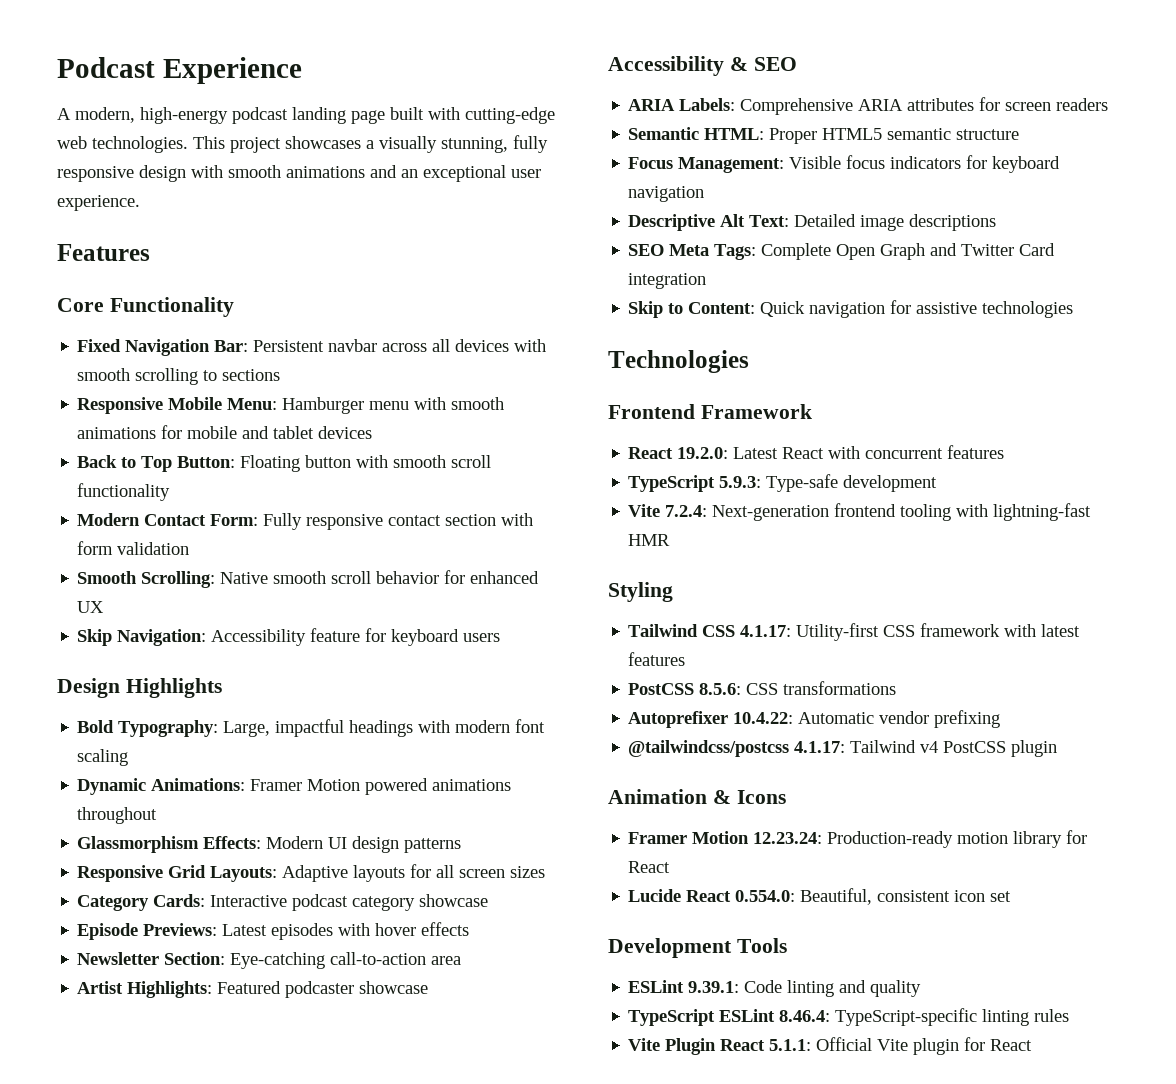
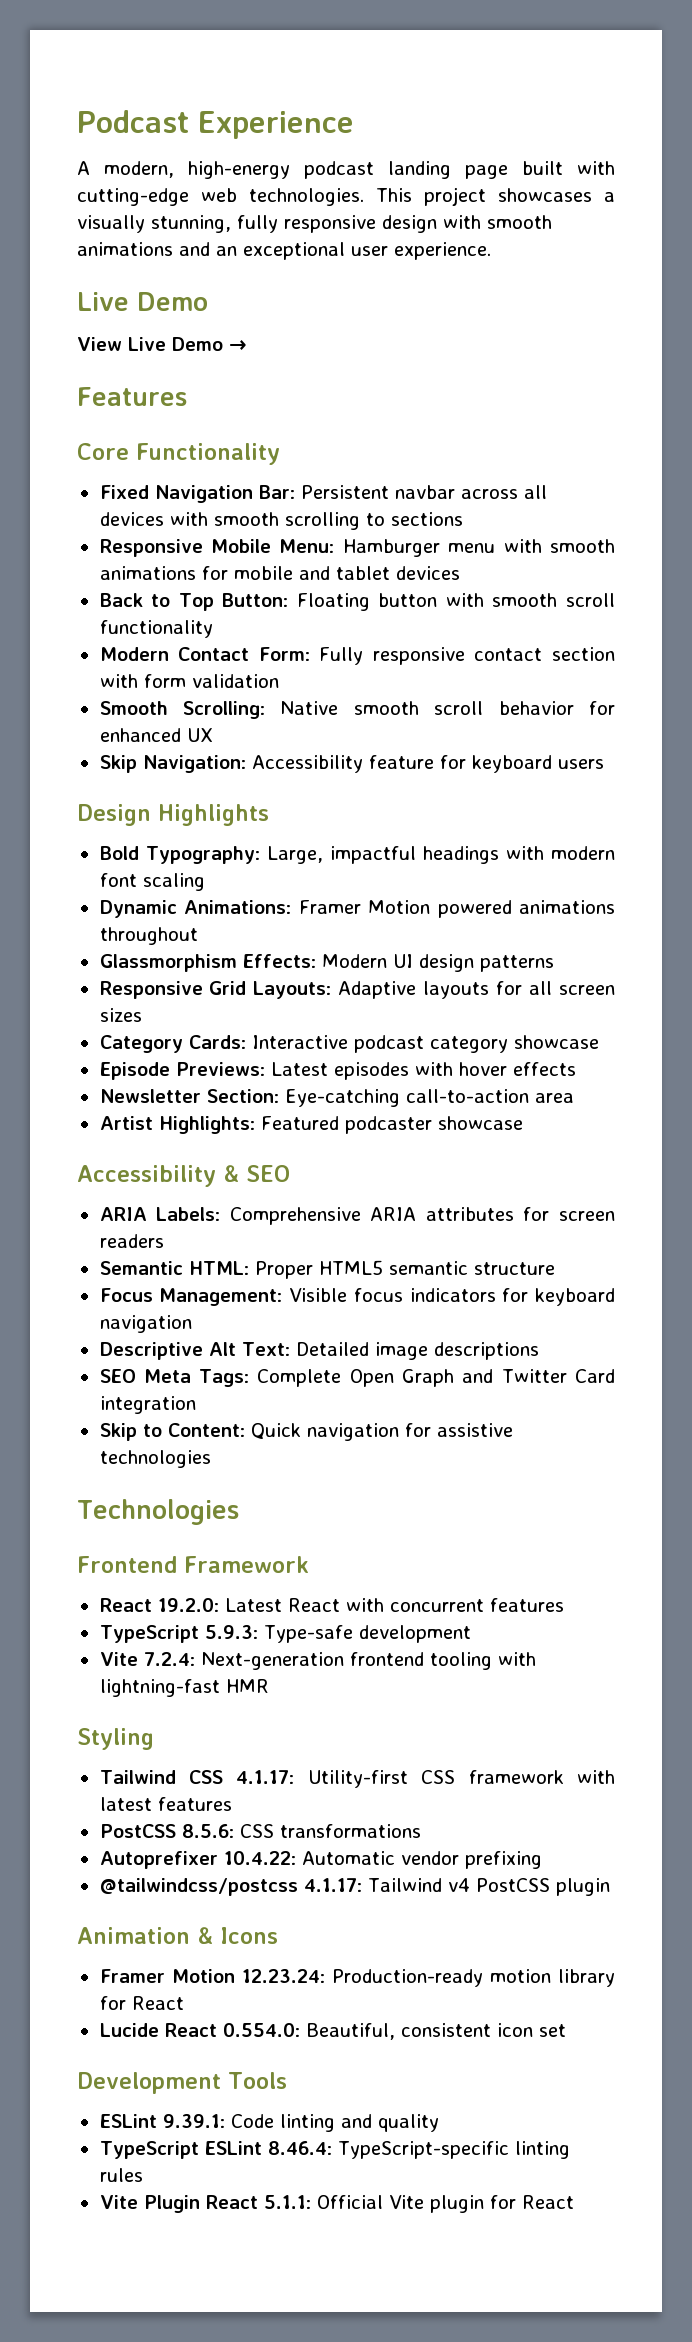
  This project showcases a visually stunning, fully responsive design with smooth animations and an exceptional user experience.
+ Live Demo
+ View Live Demo →

